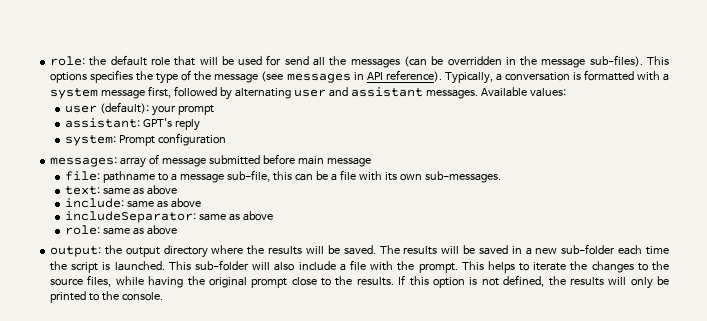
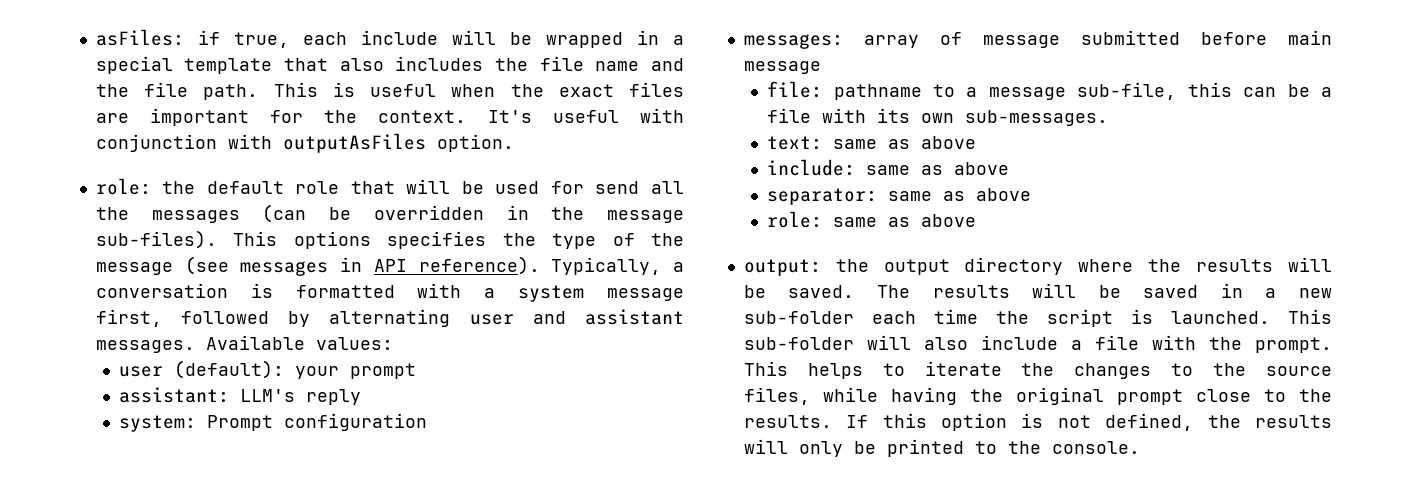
+ asFiles: if true, each include will be wrapped in a special template that also includes the file name and the file path. This is useful when the exact files are important for the context. It's useful with conjunction with outputAsFiles option.
- assistant: GPT's reply
+ assistant: LLM's reply
- includeSeparator: same as above
+ separator: same as above

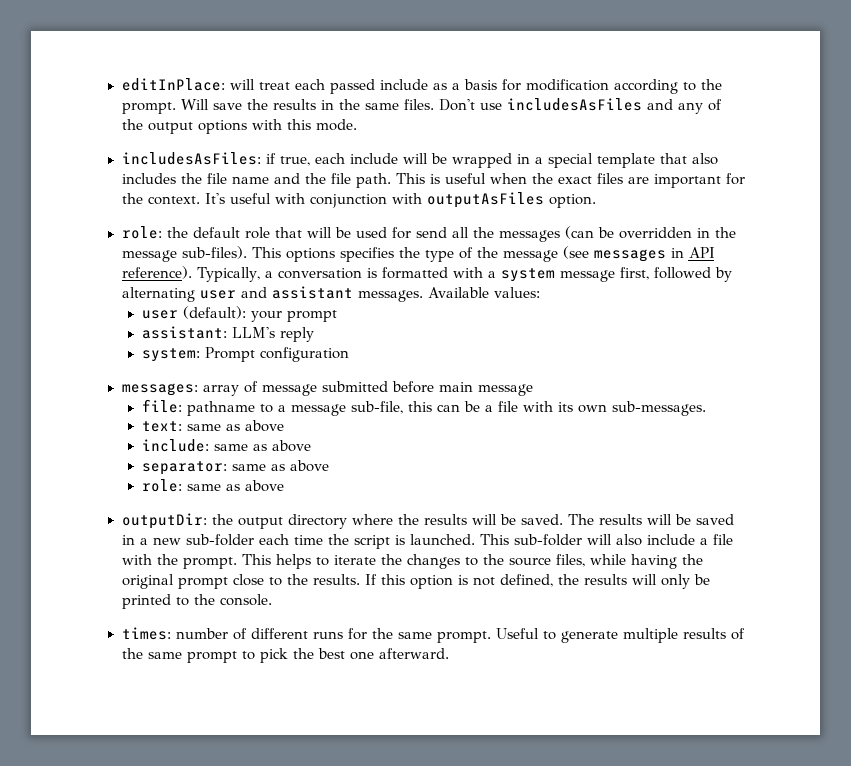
- asFiles: if true, each include will be wrapped in a special template that also includes the file name and the file path.
+ editInPlace: will treat each passed include as a basis for modification according to the prompt. Will save the results in the same files. Don't use includesAsFiles and any of the output options with this mode.
+ includesAsFiles: if true, each include will be wrapped in a special template that also includes the file name and the file path.
- output: the output directory where the results will be saved.
+ outputDir: the output directory where the results will be saved.
+ times: number of different runs for the same prompt. Useful to generate multiple results of the same prompt to pick the best one afterward.

